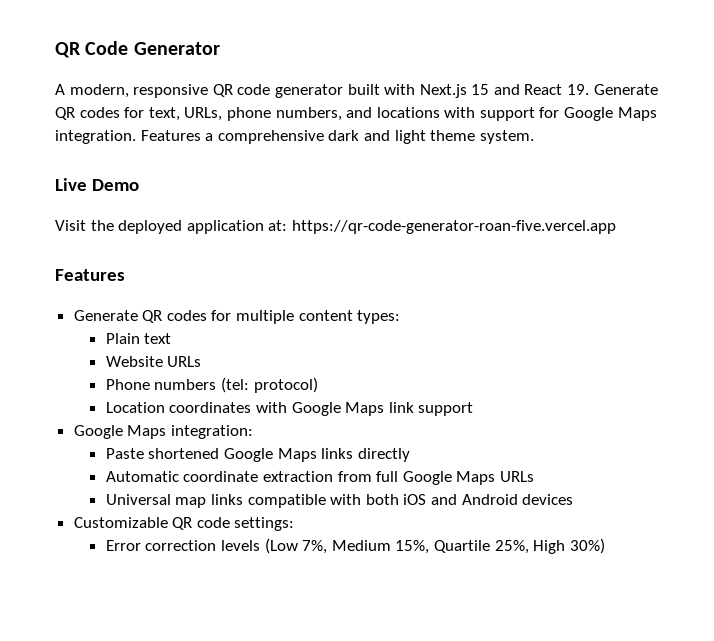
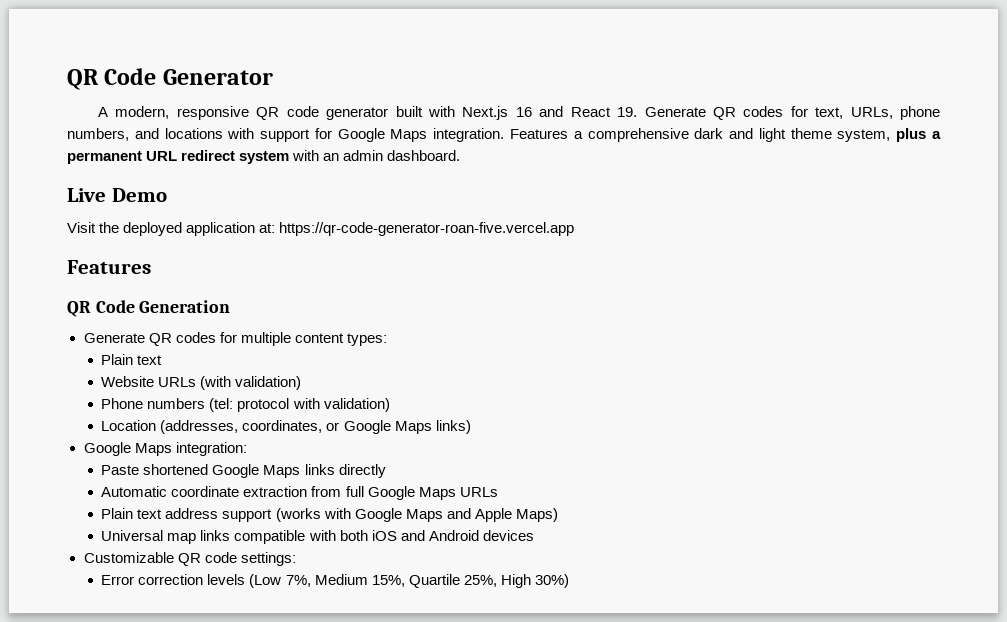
- A modern, responsive QR code generator built with Next.js 15 and React 19. Generate QR codes for text, URLs, phone numbers, and locations with support for Google Maps integration.
+ A modern, responsive QR code generator built with Next.js 16 and React 19. Generate QR codes for text, URLs, phone numbers, and locations with support for Google Maps integration.
- Features a comprehensive dark and light theme system.
+ Features a comprehensive dark and light theme system, plus a permanent URL redirect system with an admin dashboard.
+ QR Code Generation
- Website URLs
+ Website URLs (with validation)
- Phone numbers (tel: protocol)
- Location coordinates with Google Maps link support
+ Phone numbers (tel: protocol with validation)
+ Location (addresses, coordinates, or Google Maps links)
+ Plain text address support (works with Google Maps and Apple Maps)

